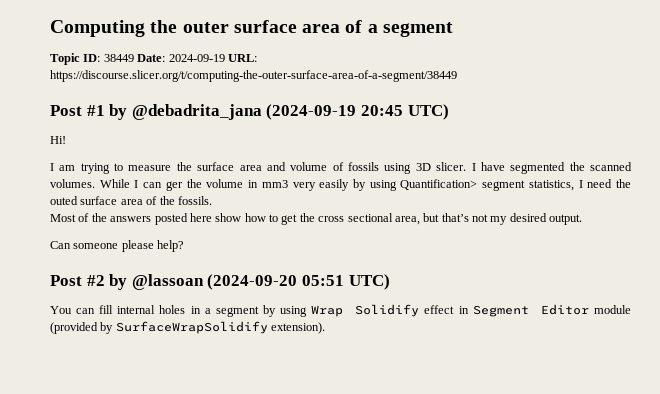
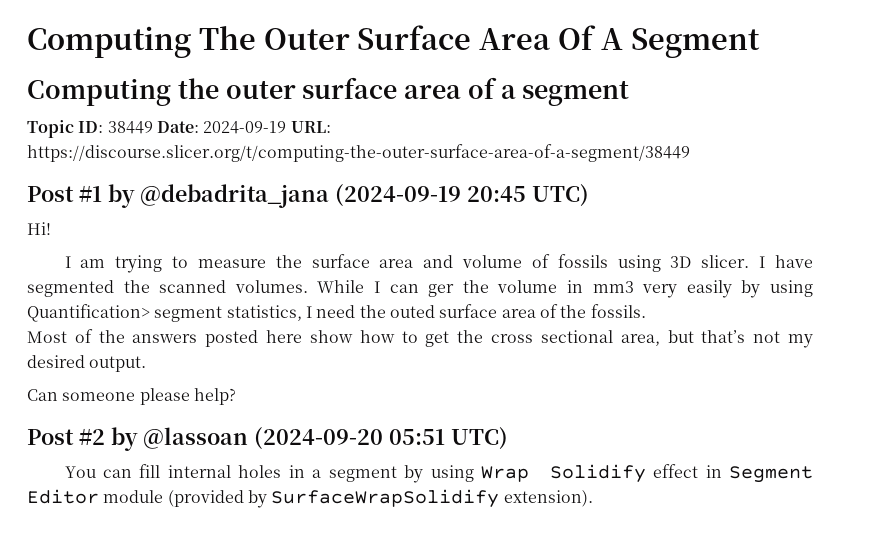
+ Computing The Outer Surface Area Of A Segment

